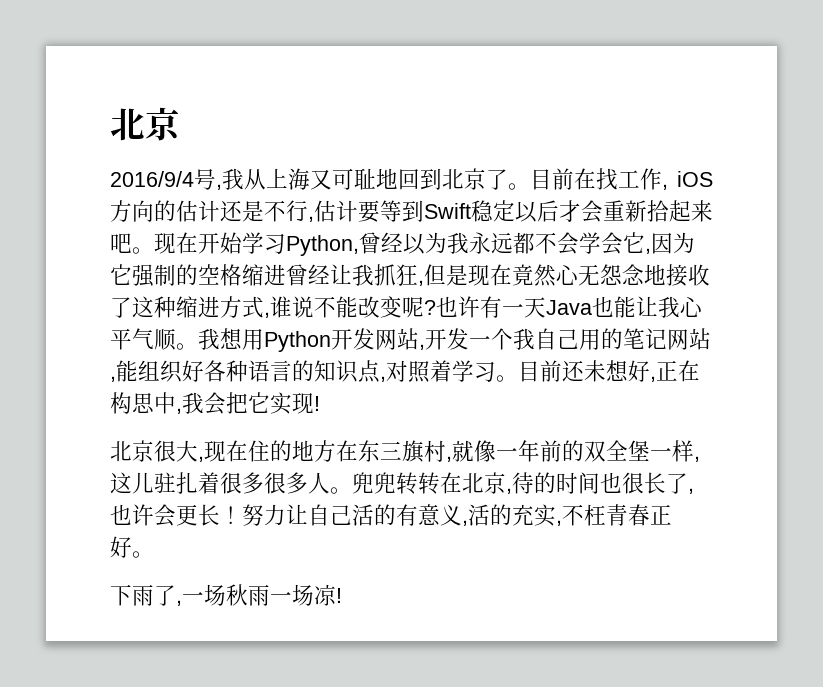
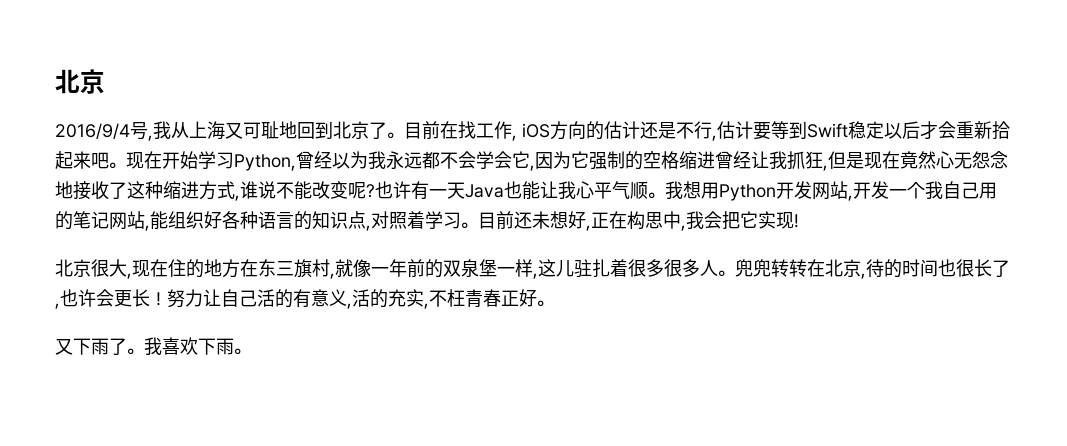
- 北京很大,现在住的地方在东三旗村,就像一年前的双全堡一样,这儿驻扎着很多很多人。
+ 北京很大,现在住的地方在东三旗村,就像一年前的双泉堡一样,这儿驻扎着很多很多人。
- 下雨了,一场秋雨一场凉!
+ 又下雨了。我喜欢下雨。

